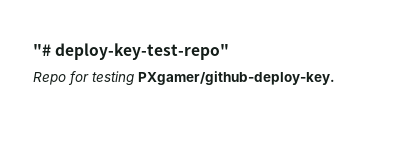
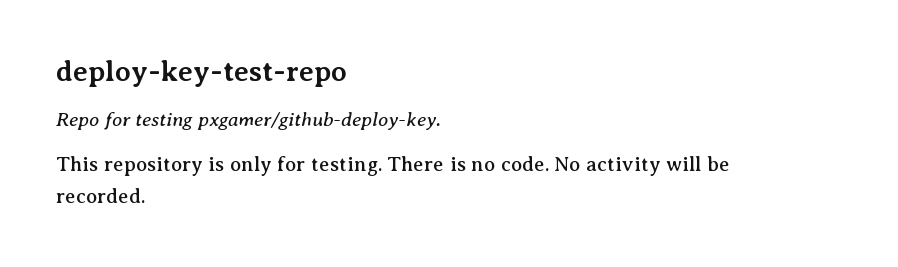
- "# deploy-key-test-repo"
+ deploy-key-test-repo
- Repo for testing PXgamer/github-deploy-key.
+ Repo for testing pxgamer/github-deploy-key.
+ This repository is only for testing. There is no code. No activity will be recorded.

